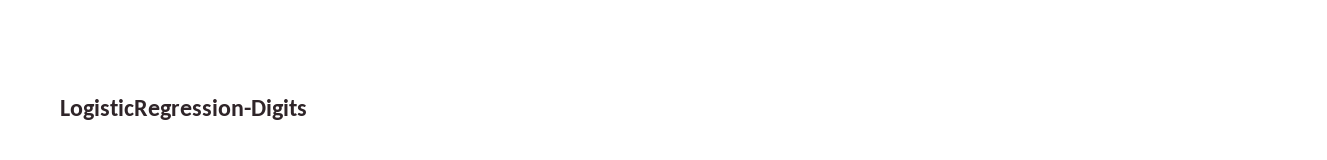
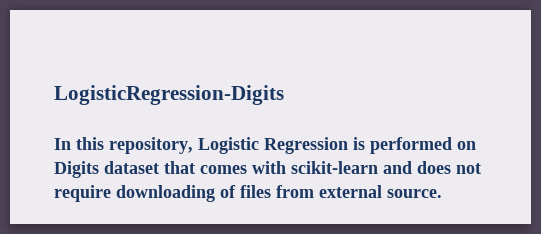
+ In this repository, Logistic Regression is performed on Digits dataset that comes with scikit-learn and does not require downloading of files from external source.

